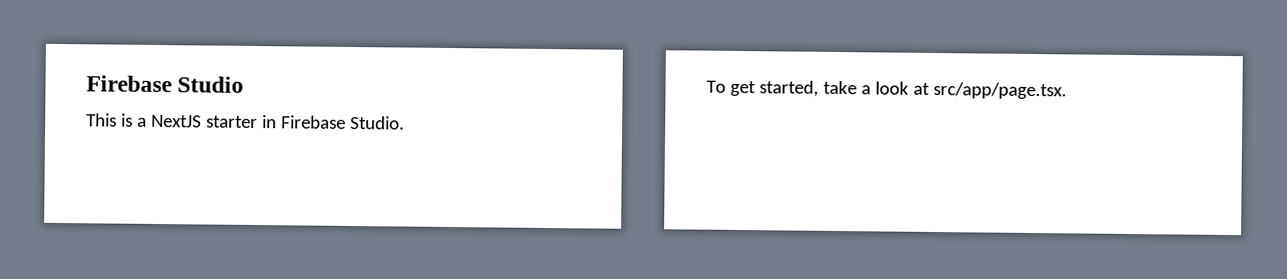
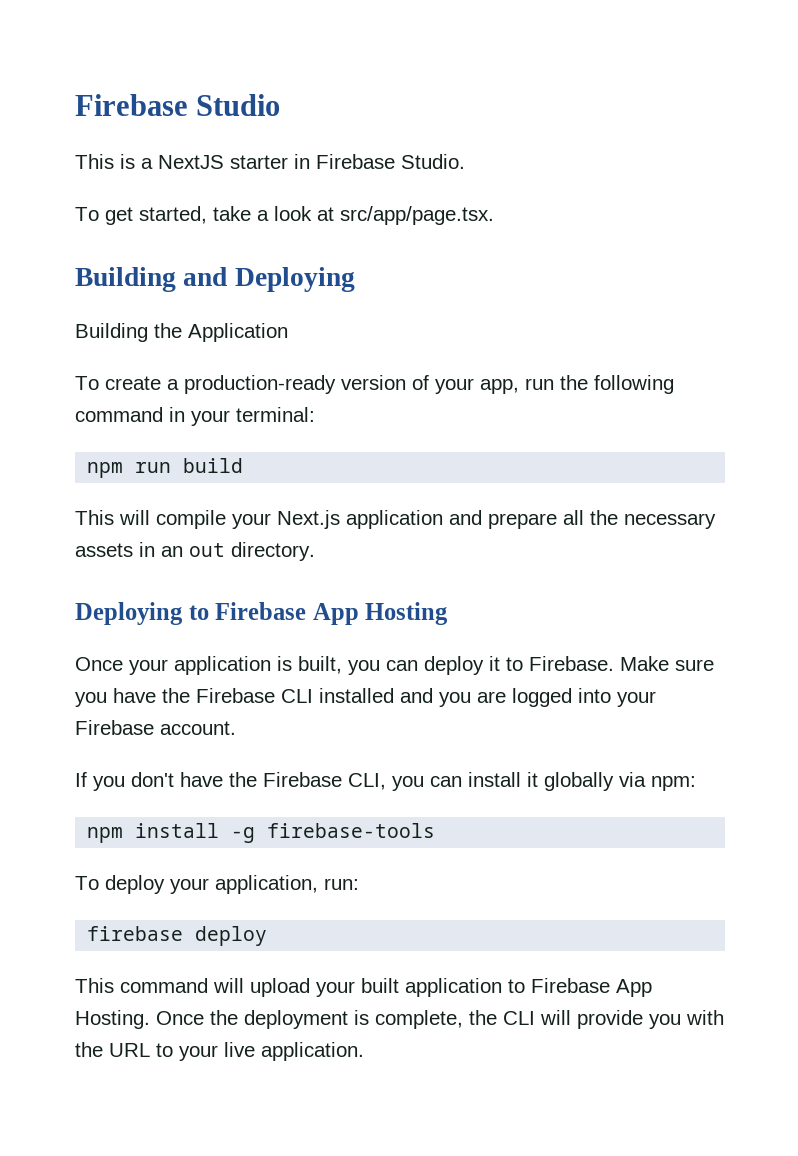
+ Building and Deploying
+ Building the Application
+ To create a production-ready version of your app, run the following command in your terminal:
+ npm run build
+ This will compile your Next.js application and prepare all the necessary assets in an out directory.
+ Deploying to Firebase App Hosting
+ Once your application is built, you can deploy it to Firebase. Make sure you have the Firebase CLI installed and you are logged into your Firebase account.
+ If you don't have the Firebase CLI, you can install it globally via npm:
+ npm install -g firebase-tools
+ To deploy your application, run:
+ firebase deploy
+ This command will upload your built application to Firebase App Hosting. Once the deployment is complete, the CLI will provide you with the URL to your live application.

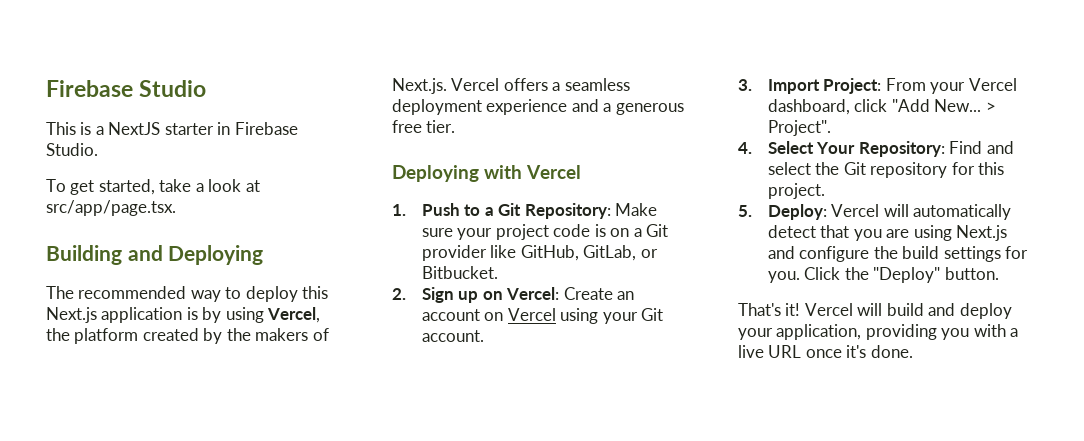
- Building the Application
- To create a production-ready version of your app, run the following command in your terminal:
- npm run build
- This will compile your Next.js application and prepare all the necessary assets in an out directory.
- Deploying to Firebase App Hosting
- Once your application is built, you can deploy it to Firebase. Make sure you have the Firebase CLI installed and you are logged into your Firebase account.
- If you don't have the Firebase CLI, you can install it globally via npm:
- npm install -g firebase-tools
- To deploy your application, run:
- firebase deploy
- This command will upload your built application to Firebase App Hosting. Once the deployment is complete, the CLI will provide you with the URL to your live application.
+ The recommended way to deploy this Next.js application is by using Vercel, the platform created by the makers of Next.js. Vercel offers a seamless deployment experience and a generous free tier.
+ Deploying with Vercel
+ 1. Push to a Git Repository: Make sure your project code is on a Git provider like GitHub, GitLab, or Bitbucket.
+ 2. Sign up on Vercel: Create an account on Vercel using your Git account.
+ 3. Import Project: From your Vercel dashboard, click "Add New... > Project".
+ 4. Select Your Repository: Find and select the Git repository for this project.
+ 5. Deploy: Vercel will automatically detect that you are using Next.js and configure the build settings for you. Click the "Deploy" button.
+ That's it! Vercel will build and deploy your application, providing you with a live URL once it's done.

